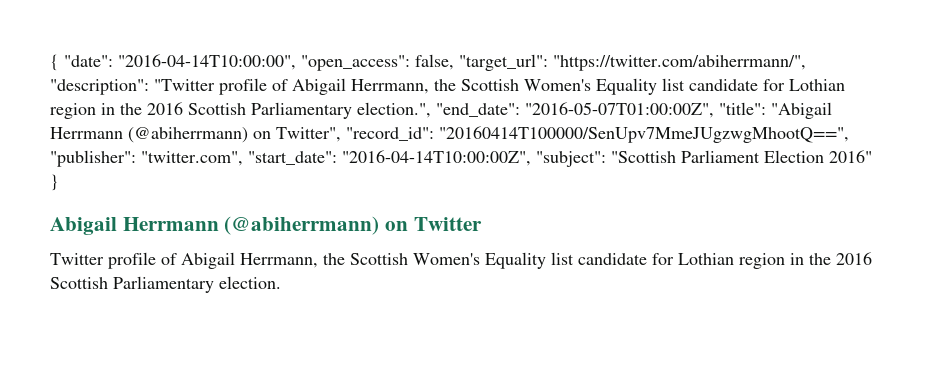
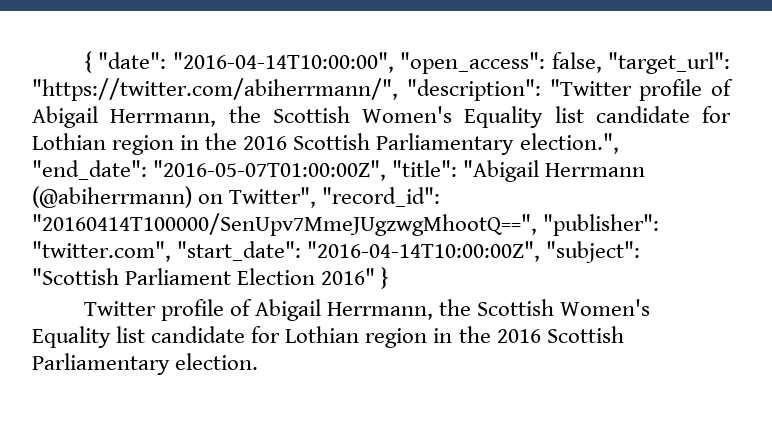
- Abigail Herrmann (@abiherrmann) on Twitter

